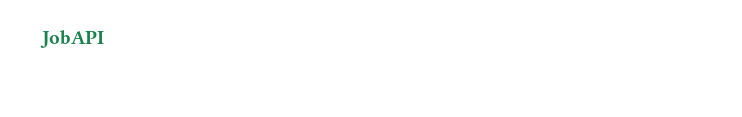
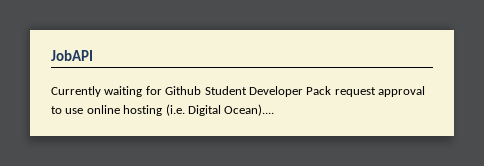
+ Currently waiting for Github Student Developer Pack request approval to use online hosting (i.e. Digital Ocean)....

